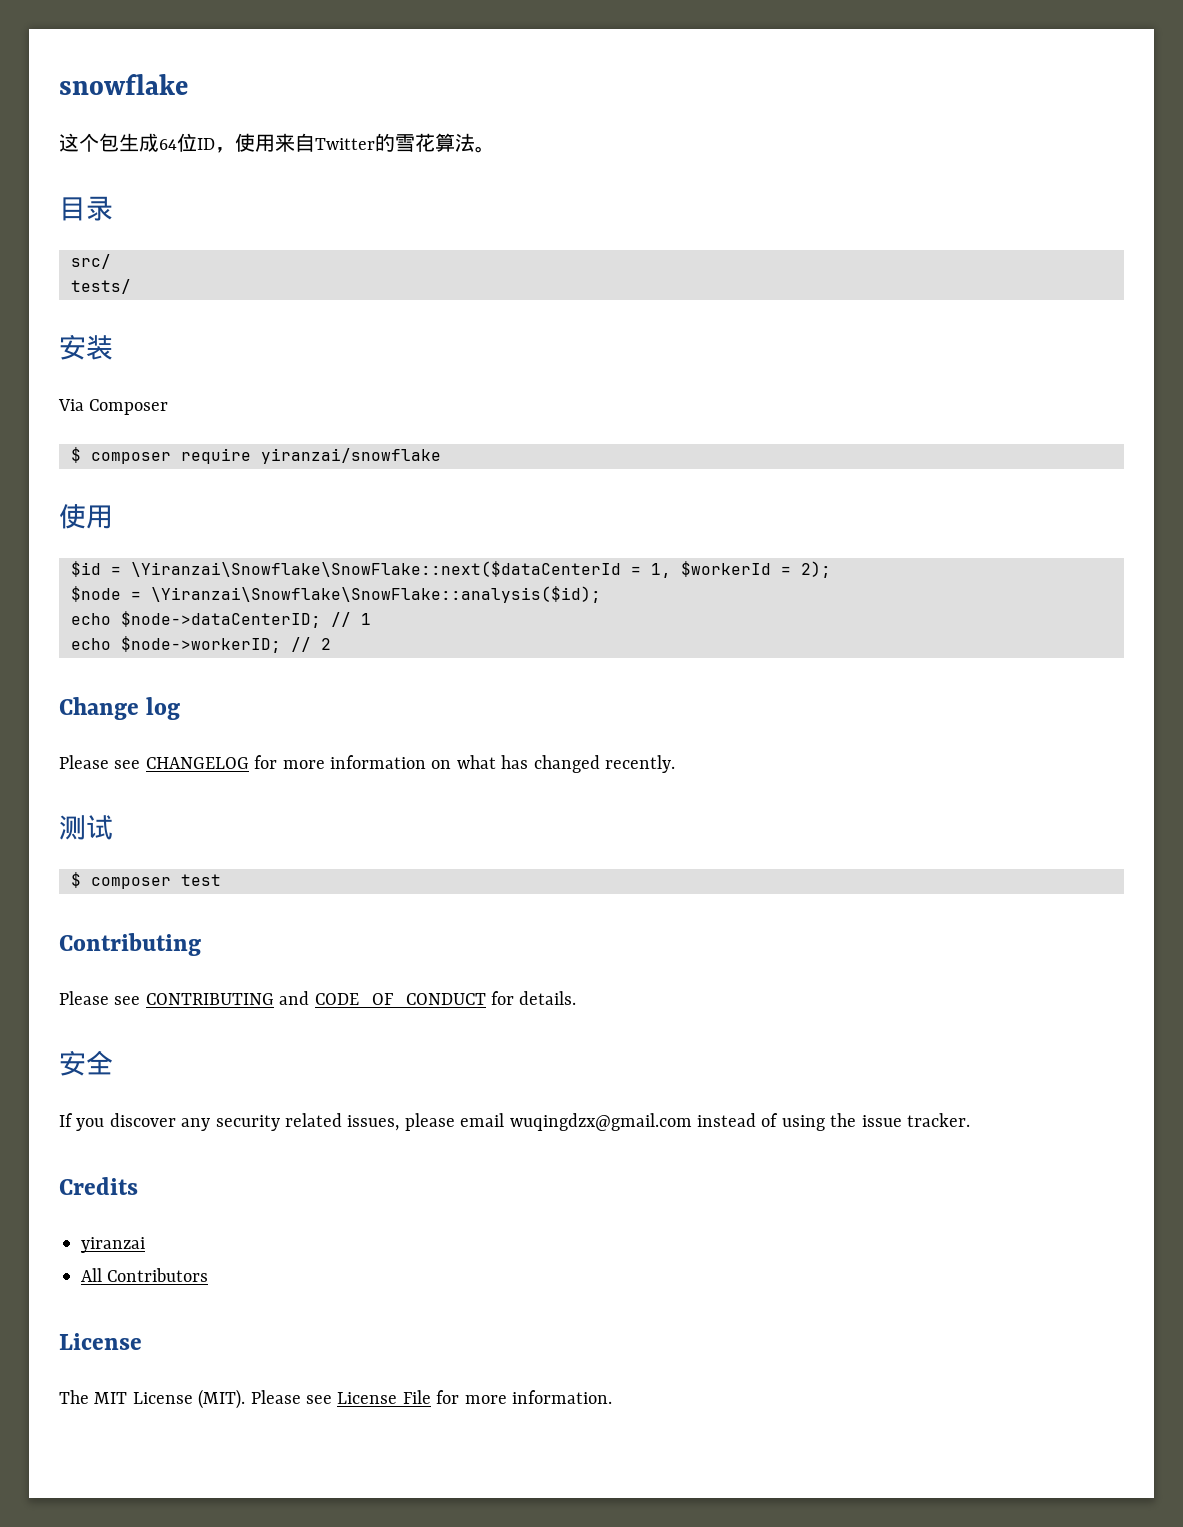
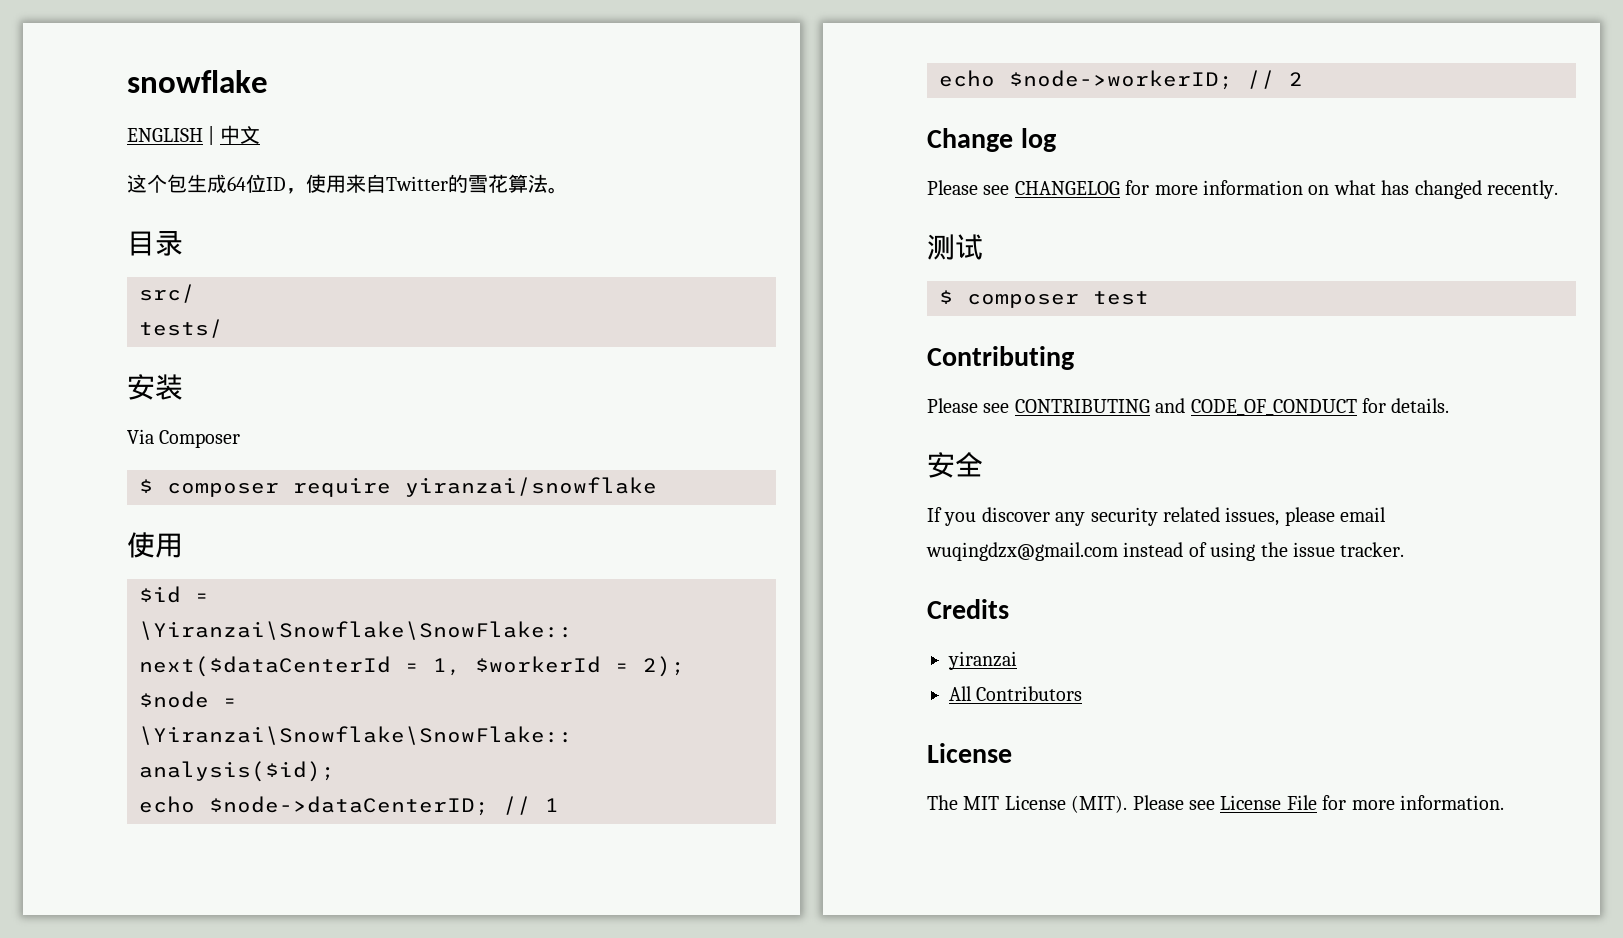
+ ENGLISH | 中文

